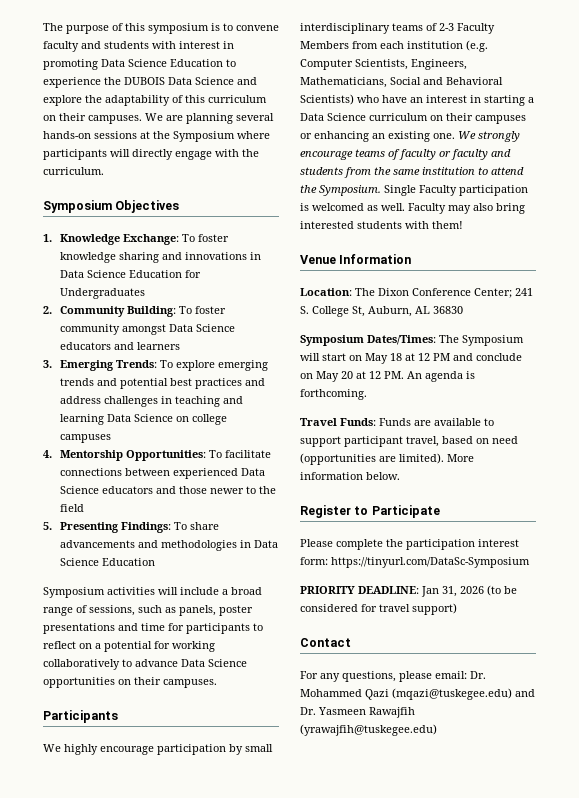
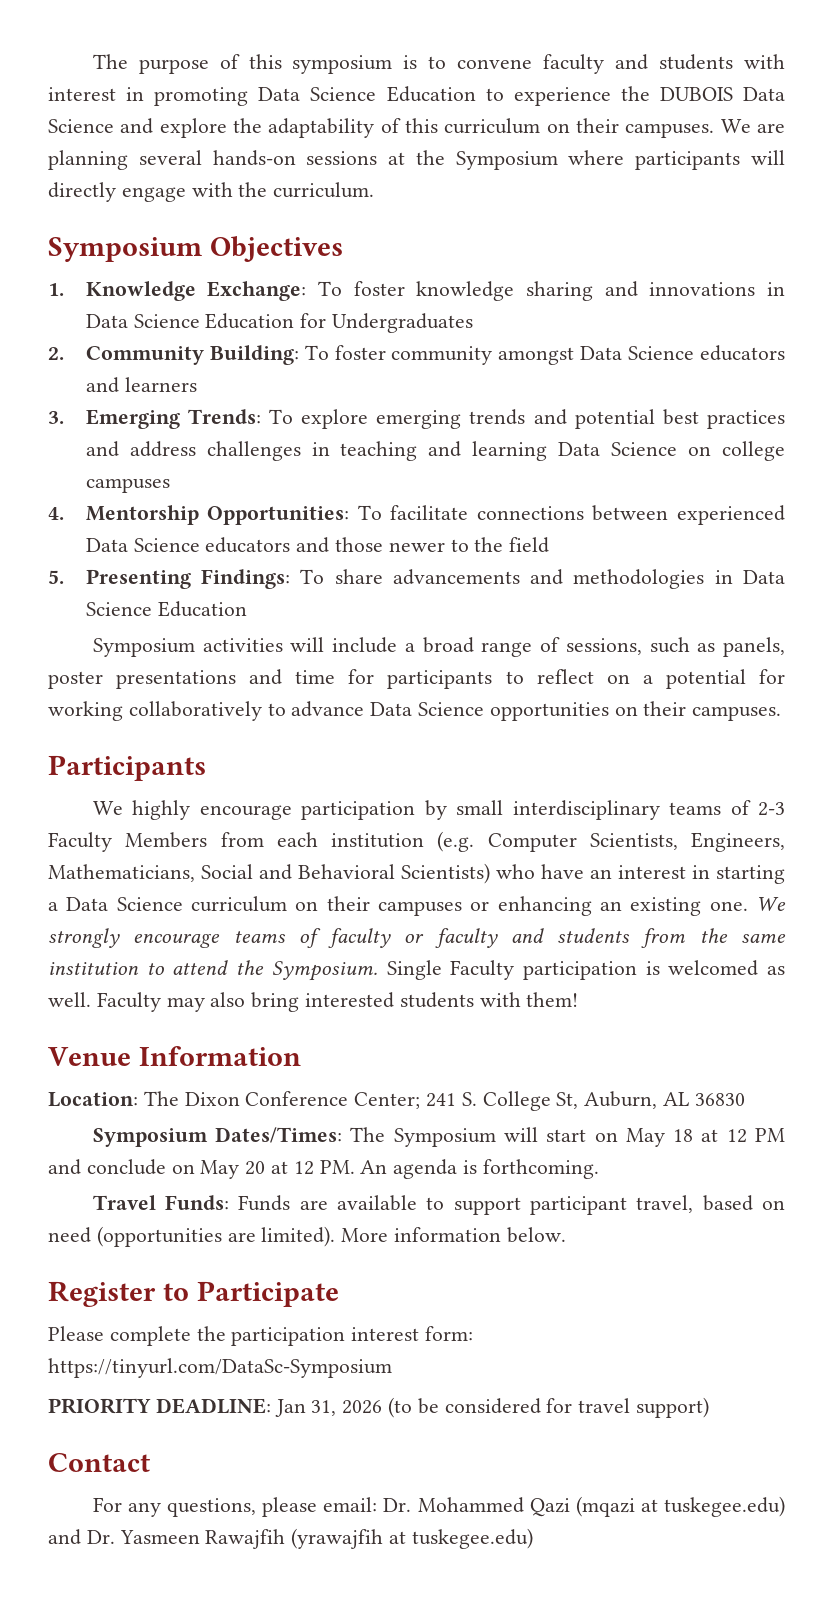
- For any questions, please email: Dr. Mohammed Qazi (mqazi@tuskegee.edu) and Dr. Yasmeen Rawajfih (yrawajfih@tuskegee.edu)
+ For any questions, please email: Dr. Mohammed Qazi (mqazi at tuskegee.edu) and Dr. Yasmeen Rawajfih (yrawajfih at tuskegee.edu)

